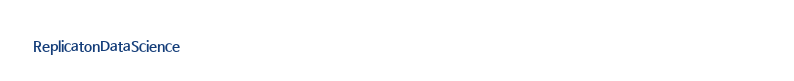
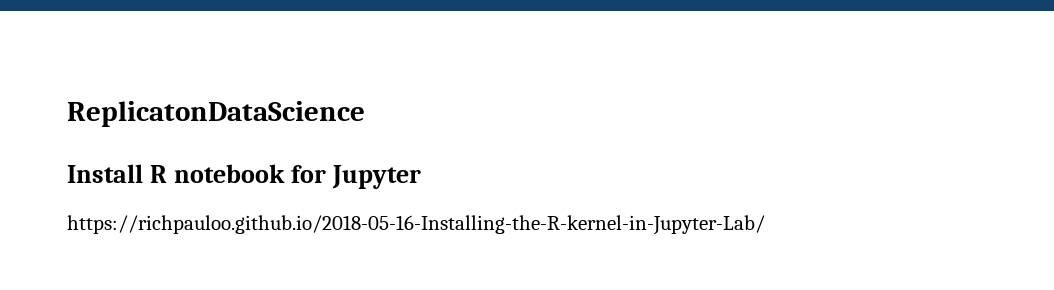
+ Install R notebook for Jupyter
+ https://richpauloo.github.io/2018-05-16-Installing-the-R-kernel-in-Jupyter-Lab/

